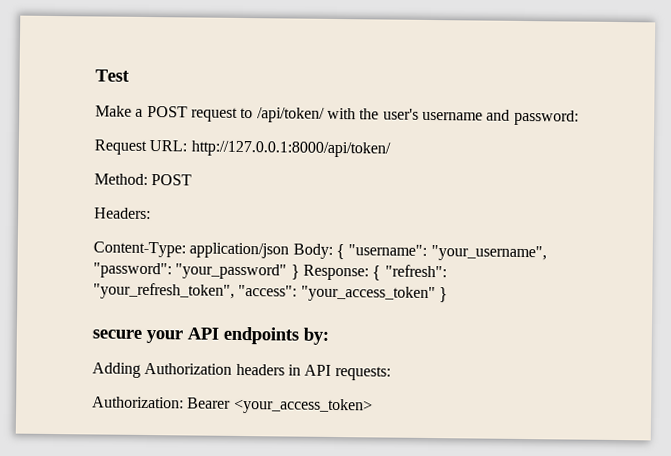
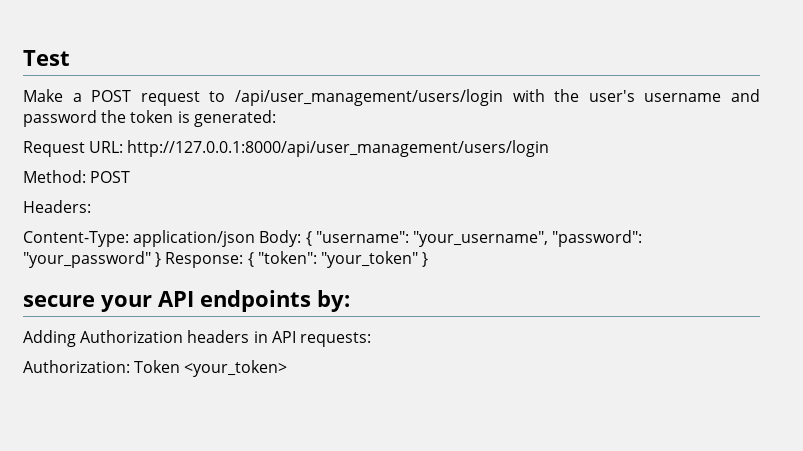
- Make a POST request to /api/token/ with the user's username and password:
+ Make a POST request to /api/user_management/users/login with the user's username and password the token is generated:
- Request URL: http://127.0.0.1:8000/api/token/
+ Request URL: http://127.0.0.1:8000/api/user_management/users/login
- Content-Type: application/json Body: { "username": "your_username", "password": "your_password" } Response: { "refresh": "your_refresh_token", "access": "your_access_token" }
+ Content-Type: application/json Body: { "username": "your_username", "password": "your_password" } Response: { "token": "your_token" }
- Authorization: Bearer <your_access_token>
+ Authorization: Token <your_token>

